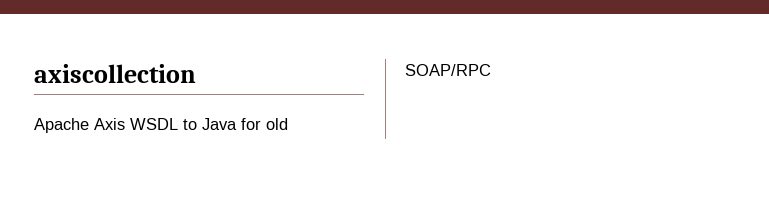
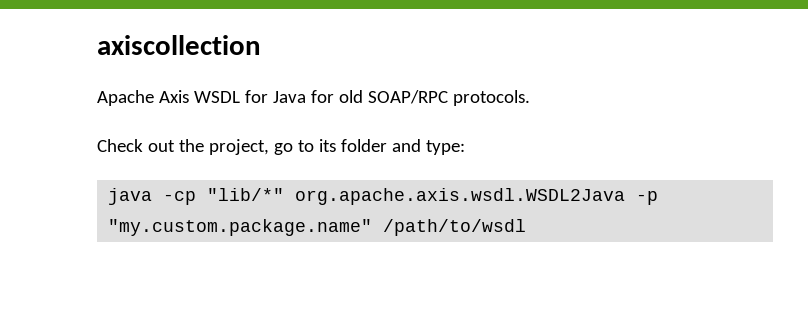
- Apache Axis WSDL to Java for old SOAP/RPC
+ Apache Axis WSDL for Java for old SOAP/RPC protocols.
+ Check out the project, go to its folder and type:
+ java -cp "lib/*" org.apache.axis.wsdl.WSDL2Java -p "my.custom.package.name" /path/to/wsdl

